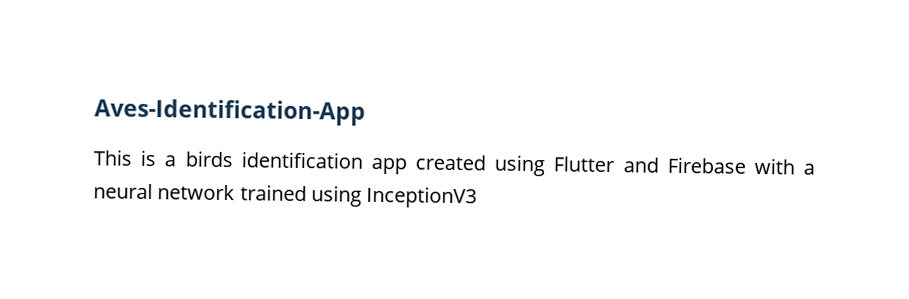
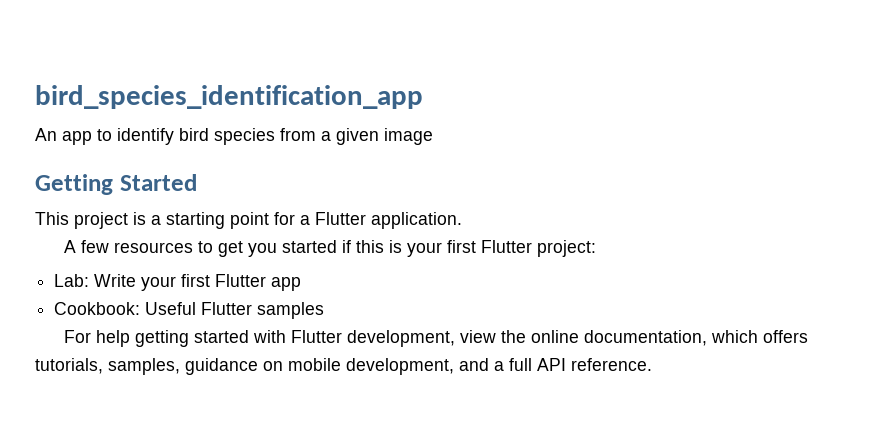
- Aves-Identification-App
+ bird_species_identification_app
+ An app to identify bird species from a given image
+ Getting Started
- This is a birds identification app created using Flutter and Firebase with a neural network trained using InceptionV3
+ This project is a starting point for a Flutter application.
+ A few resources to get you started if this is your first Flutter project:
+ Lab: Write your first Flutter app
+ Cookbook: Useful Flutter samples
+ For help getting started with Flutter development, view the online documentation, which offers tutorials, samples, guidance on mobile development, and a full API reference.

